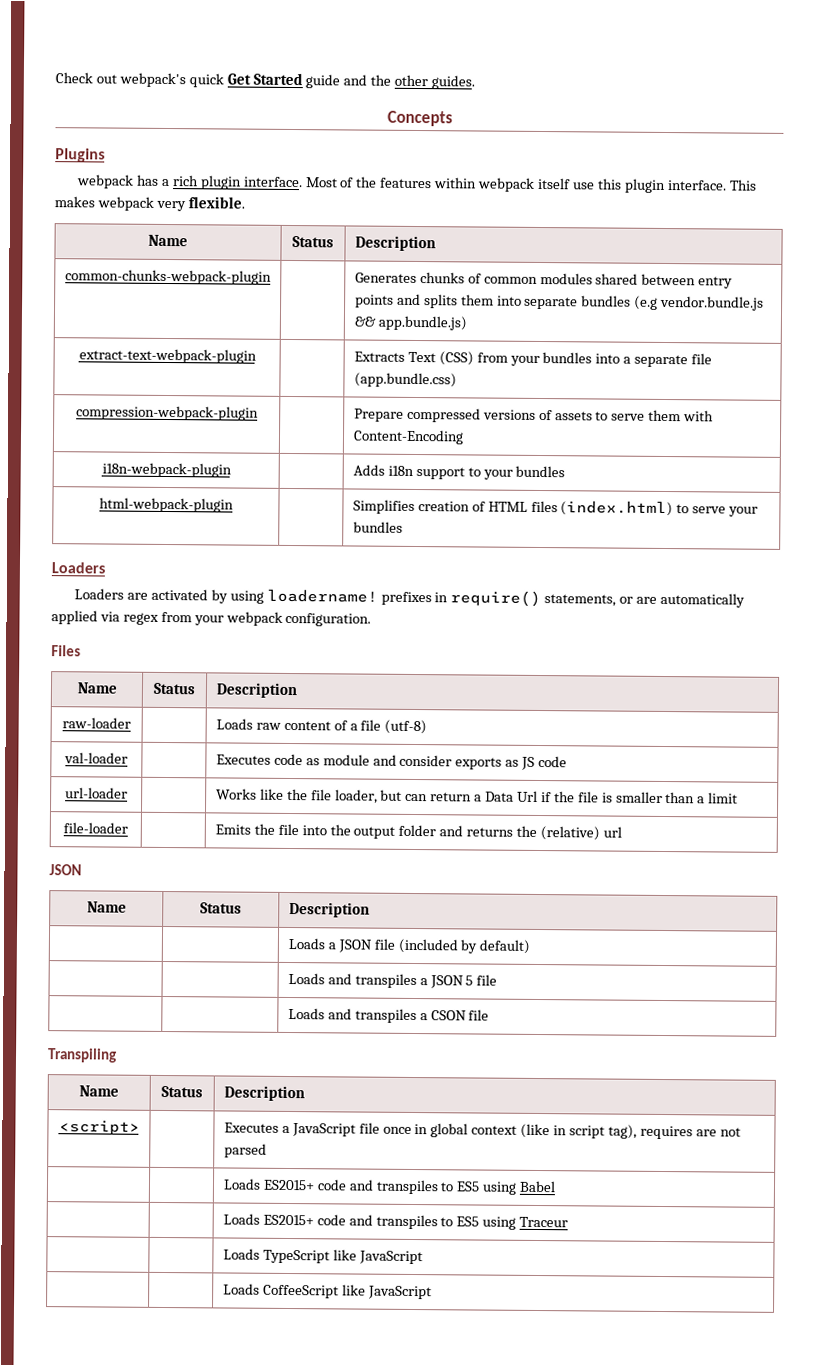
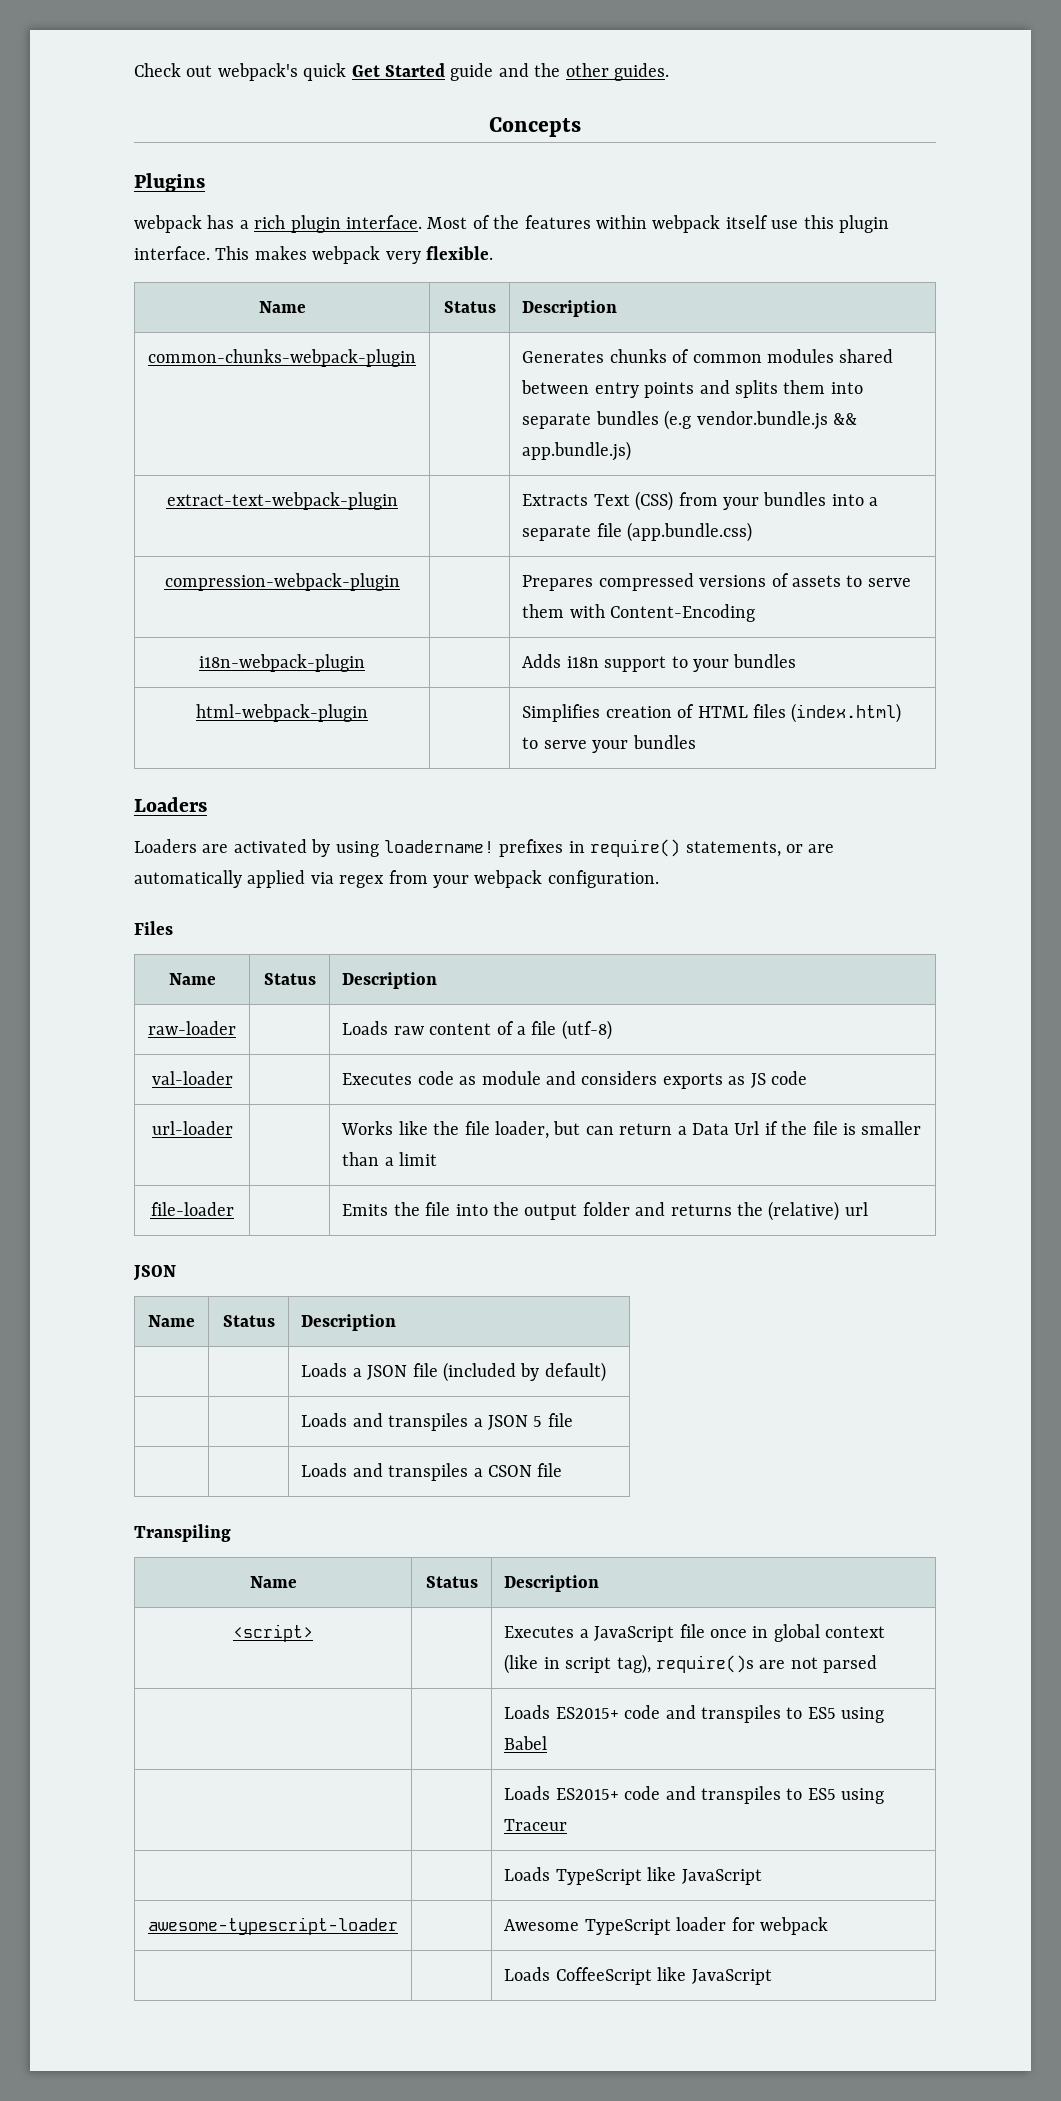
- compression-webpack-plugin | | Prepare compressed versions of assets to serve them with Content-Encoding
+ compression-webpack-plugin | | Prepares compressed versions of assets to serve them with Content-Encoding
- val-loader | | Executes code as module and consider exports as JS code
+ val-loader | | Executes code as module and considers exports as JS code
- <script> | | Executes a JavaScript file once in global context (like in script tag), requires are not parsed
+ <script> | | Executes a JavaScript file once in global context (like in script tag), require()s are not parsed
+ awesome-typescript-loader | | Awesome TypeScript loader for webpack

